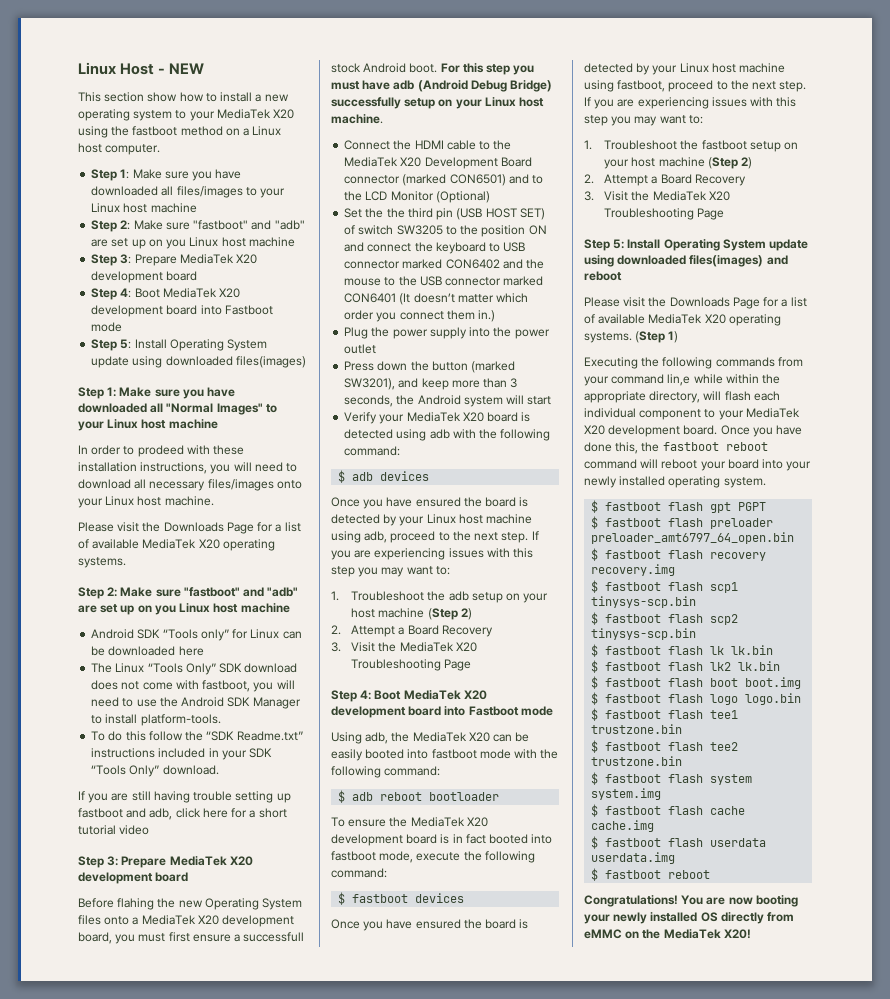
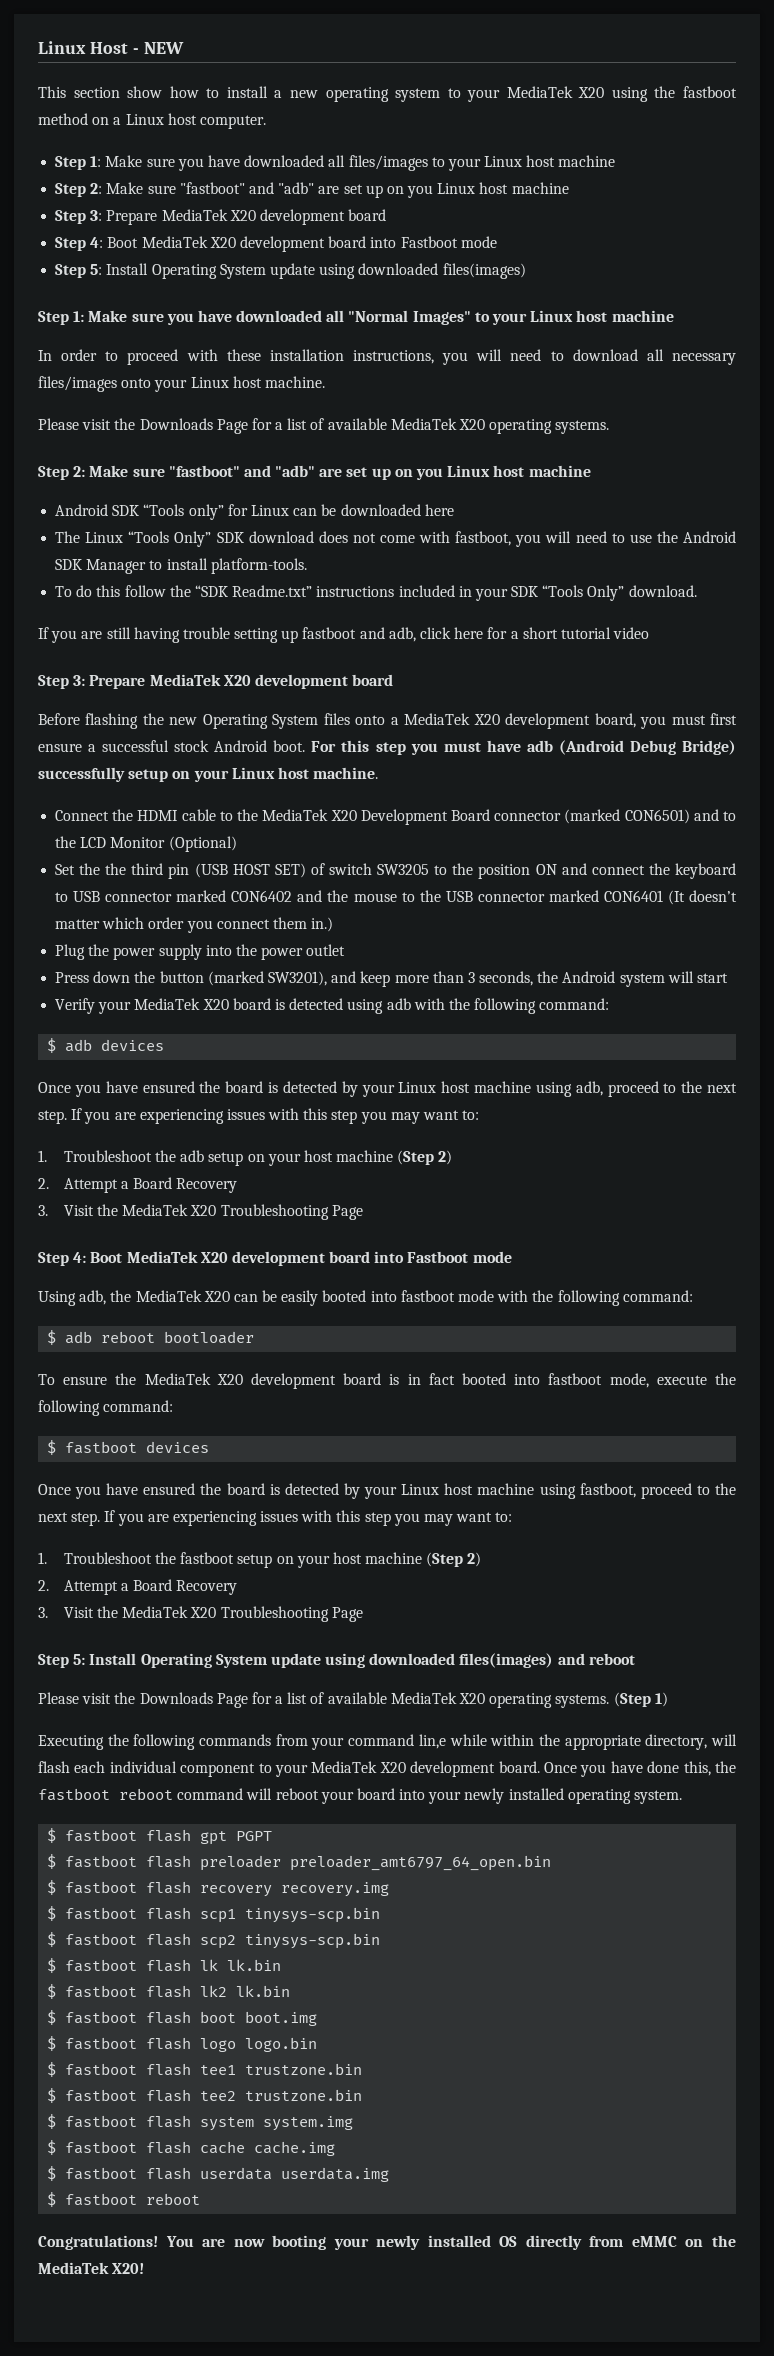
- In order to prodeed with these installation instructions, you will need to download all necessary files/images onto your Linux host machine.
+ In order to proceed with these installation instructions, you will need to download all necessary files/images onto your Linux host machine.
- Before flahing the new Operating System files onto a MediaTek X20 development board, you must first ensure a successfull stock Android boot.
+ Before flashing the new Operating System files onto a MediaTek X20 development board, you must first ensure a successful stock Android boot.

